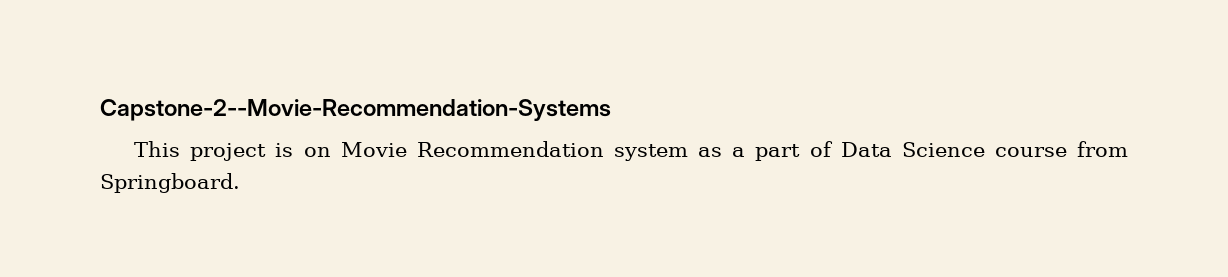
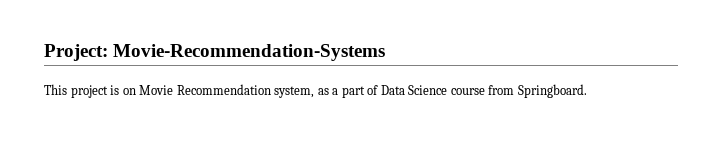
- Capstone-2--Movie-Recommendation-Systems
+ Project: Movie-Recommendation-Systems
- This project is on Movie Recommendation system as a part of Data Science course from Springboard.
+ This project is on Movie Recommendation system, as a part of Data Science course from Springboard.

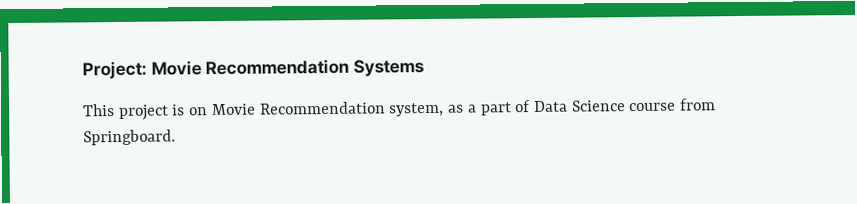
- Project: Movie-Recommendation-Systems
+ Project: Movie Recommendation Systems

